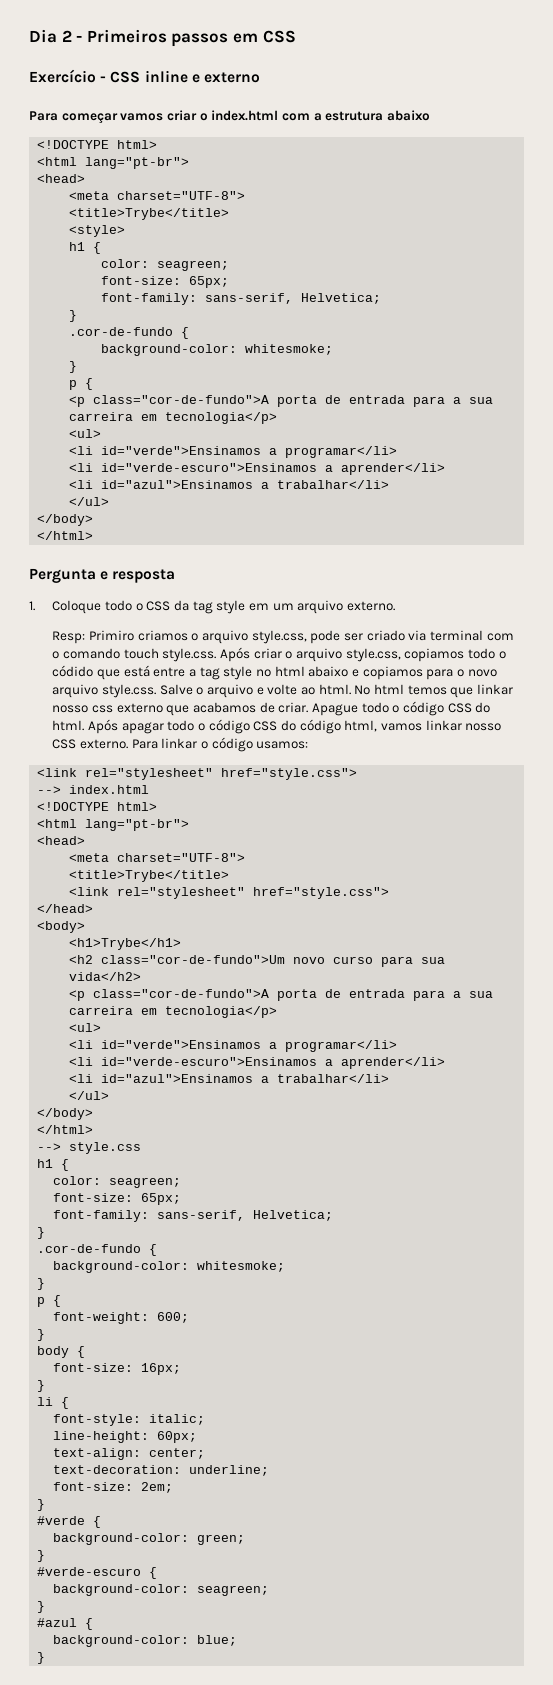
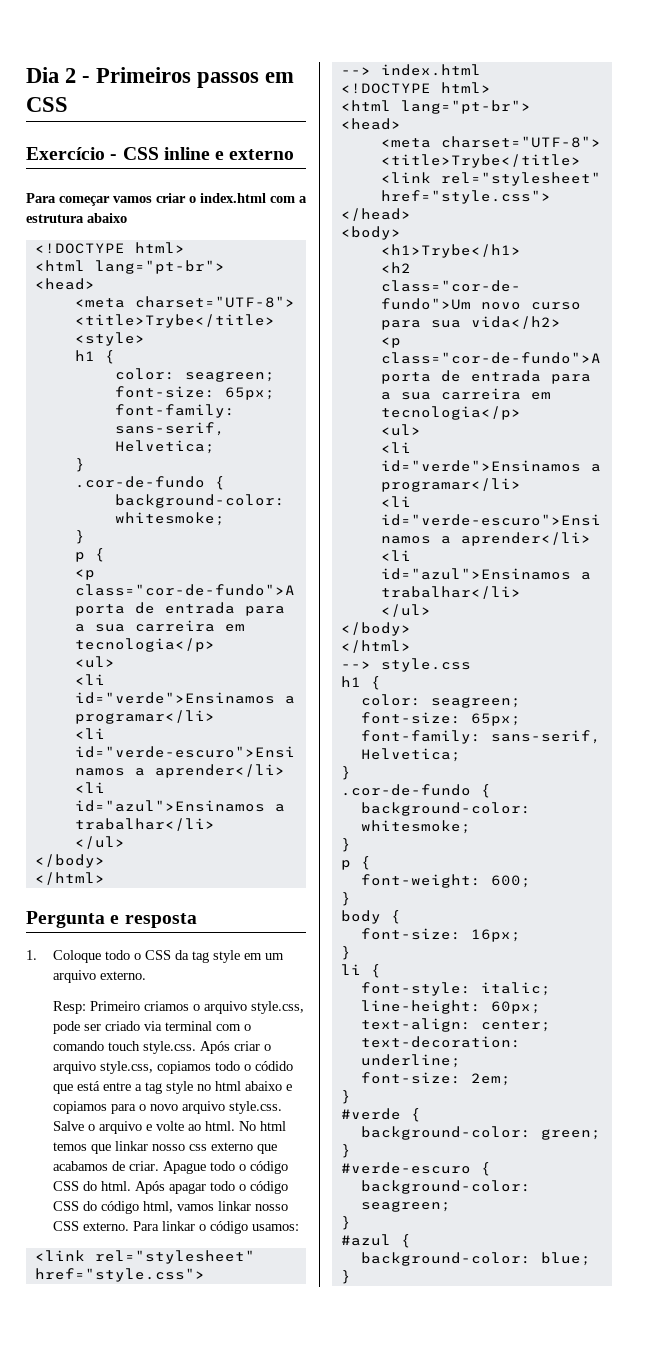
- Resp: Primiro criamos o arquivo style.css, pode ser criado via terminal com o comando touch style.css. Após criar o arquivo style.css, copiamos todo o códido que está entre a tag style no html abaixo e copiamos para o novo arquivo style.css. Salve o arquivo e volte ao html.
+ Resp: Primeiro criamos o arquivo style.css, pode ser criado via terminal com o comando touch style.css. Após criar o arquivo style.css, copiamos todo o códido que está entre a tag style no html abaixo e copiamos para o novo arquivo style.css. Salve o arquivo e volte ao html.

